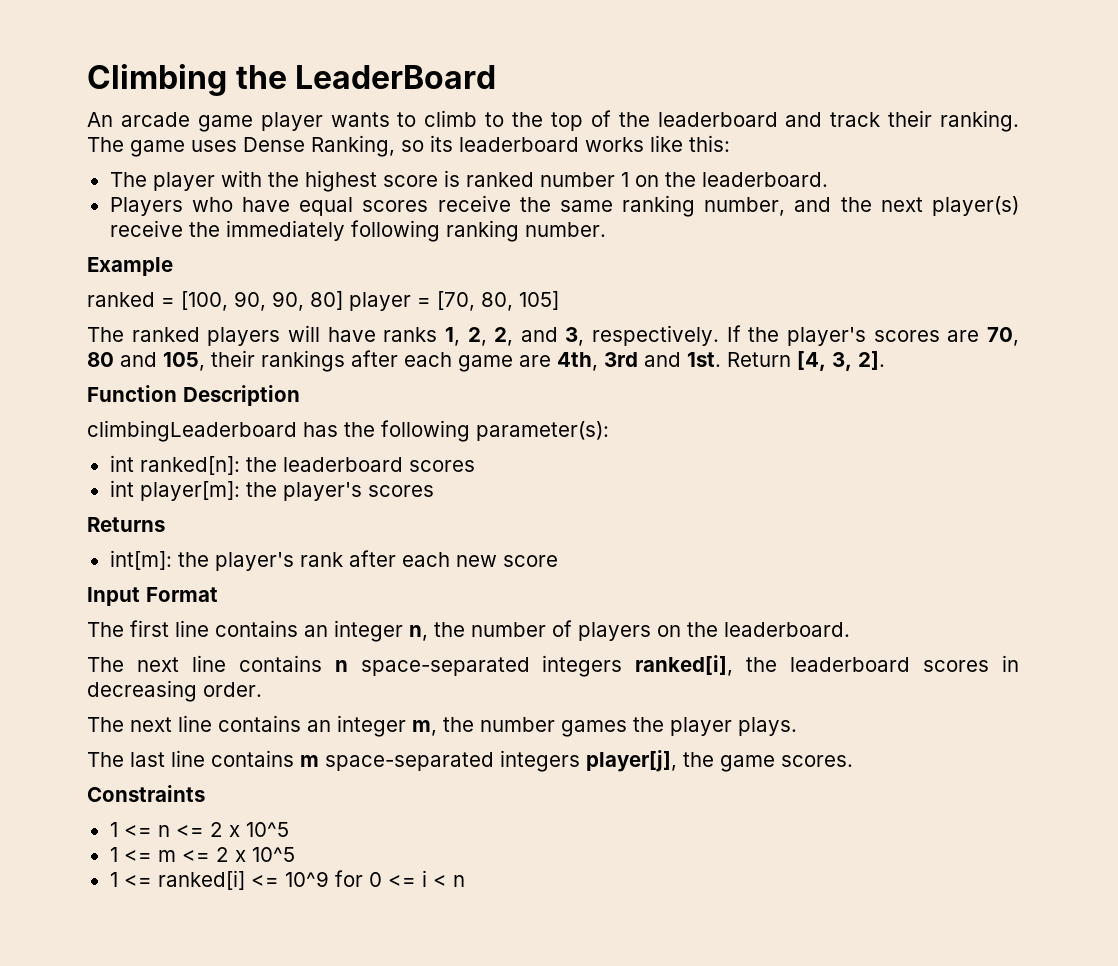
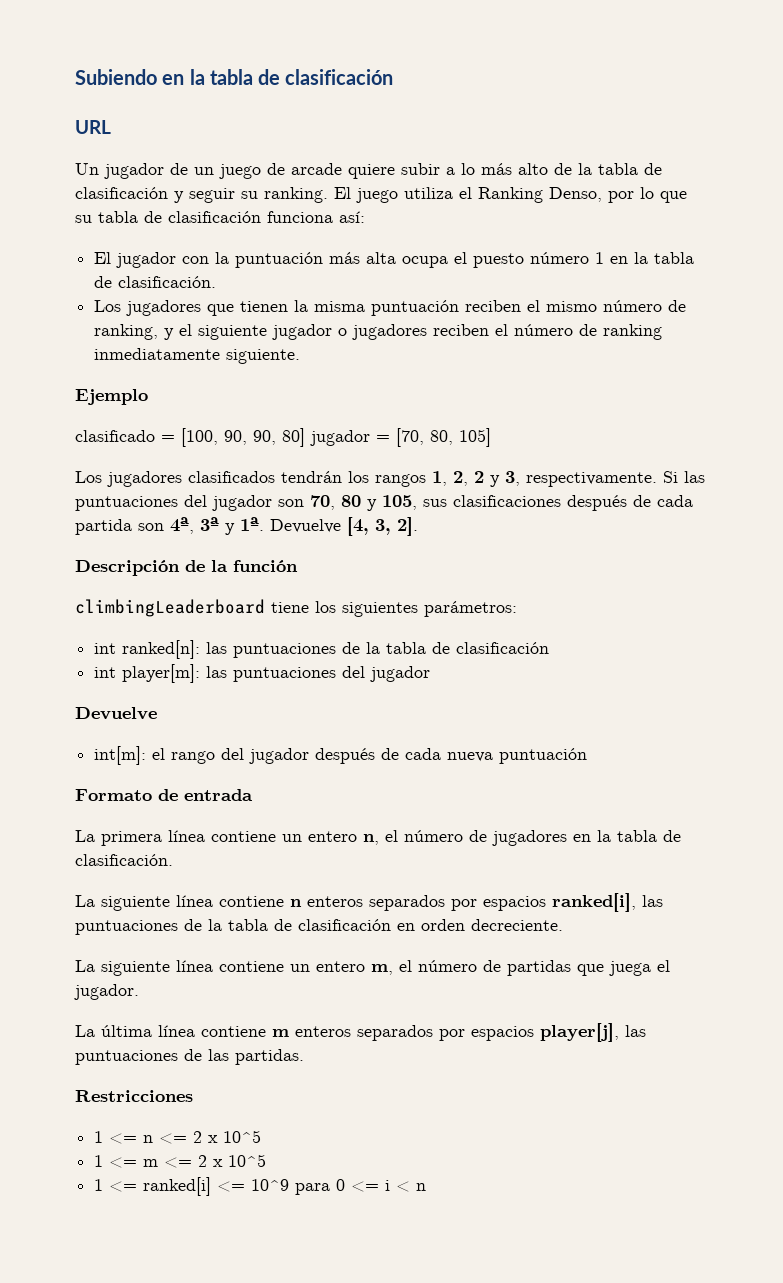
- Climbing the LeaderBoard
- An arcade game player wants to climb to the top of the leaderboard and track their ranking. The game uses Dense Ranking, so its leaderboard works like this:
- The player with the highest score is ranked number 1 on the leaderboard.
- Players who have equal scores receive the same ranking number, and the next player(s) receive the immediately following ranking number.
- Example
- ranked = [100, 90, 90, 80] player = [70, 80, 105]
+ Subiendo en la tabla de clasificación
+ URL
+ Un jugador de un juego de arcade quiere subir a lo más alto de la tabla de clasificación y seguir su ranking. El juego utiliza el Ranking Denso, por lo que su tabla de clasificación funciona así:
+ El jugador con la puntuación más alta ocupa el puesto número 1 en la tabla de clasificación.
+ Los jugadores que tienen la misma puntuación reciben el mismo número de ranking, y el siguiente jugador o jugadores reciben el número de ranking inmediatamente siguiente.
+ Ejemplo
+ clasificado = [100, 90, 90, 80] jugador = [70, 80, 105]
- The ranked players will have ranks 1, 2, 2, and 3, respectively. If the player's scores are 70, 80 and 105, their rankings after each game are 4th, 3rd and 1st. Return [4, 3, 2].
- Function Description
- climbingLeaderboard has the following parameter(s):
- int ranked[n]: the leaderboard scores
- int player[m]: the player's scores
- Returns
- int[m]: the player's rank after each new score
- Input Format
- The first line contains an integer n, the number of players on the leaderboard.
- The next line contains n space-separated integers ranked[i], the leaderboard scores in decreasing order.
- The next line contains an integer m, the number games the player plays.
- The last line contains m space-separated integers player[j], the game scores.
- Constraints
+ Los jugadores clasificados tendrán los rangos 1, 2, 2 y 3, respectivamente. Si las puntuaciones del jugador son 70, 80 y 105, sus clasificaciones después de cada partida son 4ª, 3ª y 1ª. Devuelve [4, 3, 2].
+ Descripción de la función
+ climbingLeaderboard tiene los siguientes parámetros:
+ int ranked[n]: las puntuaciones de la tabla de clasificación
+ int player[m]: las puntuaciones del jugador
+ Devuelve
+ int[m]: el rango del jugador después de cada nueva puntuación
+ Formato de entrada
+ La primera línea contiene un entero n, el número de jugadores en la tabla de clasificación.
+ La siguiente línea contiene n enteros separados por espacios ranked[i], las puntuaciones de la tabla de clasificación en orden decreciente.
+ La siguiente línea contiene un entero m, el número de partidas que juega el jugador.
+ La última línea contiene m enteros separados por espacios player[j], las puntuaciones de las partidas.
+ Restricciones
- 1 <= ranked[i] <= 10^9 for 0 <= i < n
+ 1 <= ranked[i] <= 10^9 para 0 <= i < n

